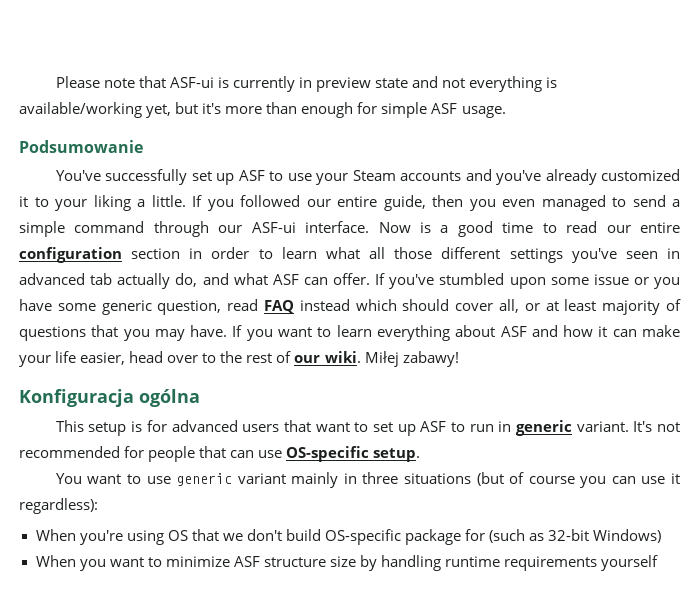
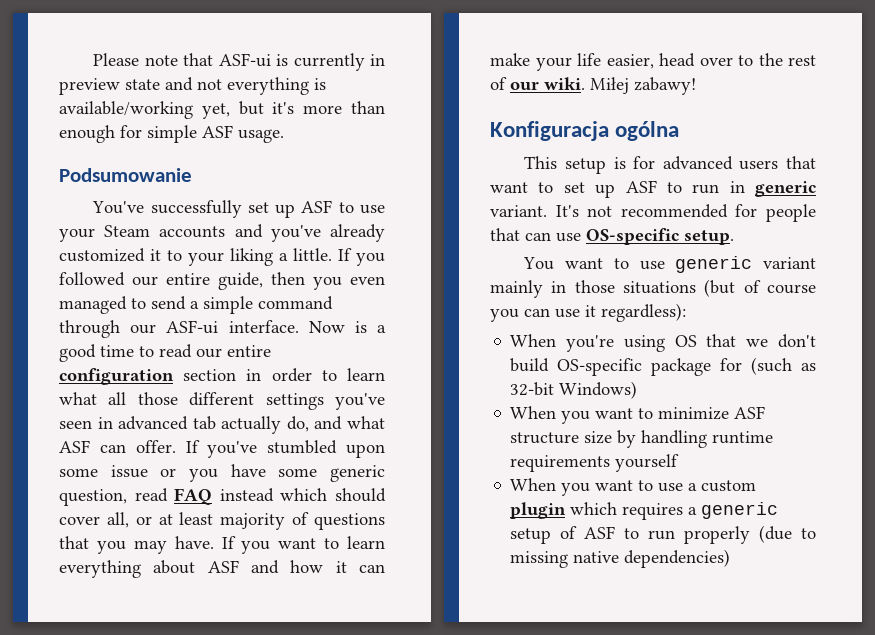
- You want to use generic variant mainly in three situations (but of course you can use it regardless):
+ You want to use generic variant mainly in those situations (but of course you can use it regardless):
+ When you want to use a custom plugin which requires a generic setup of ASF to run properly (due to missing native dependencies)

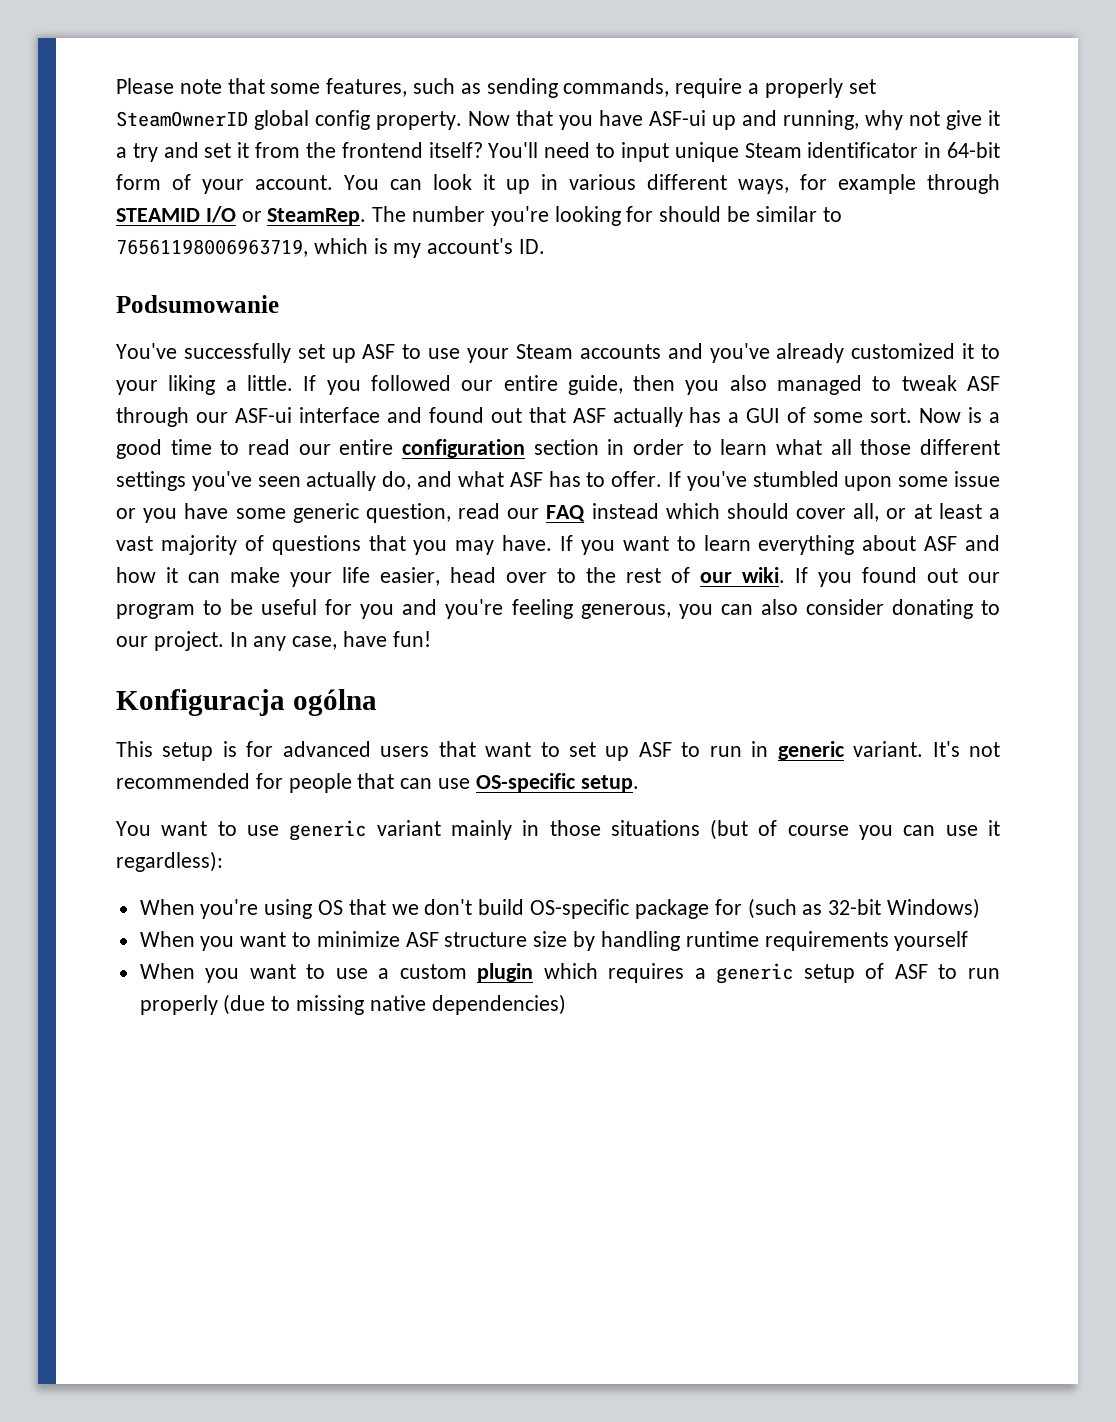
- Please note that ASF-ui is currently in preview state and not everything is available/working yet, but it's more than enough for simple ASF usage.
+ Please note that some features, such as sending commands, require a properly set SteamOwnerID global config property. Now that you have ASF-ui up and running, why not give it a try and set it from the frontend itself? You'll need to input unique Steam identificator in 64-bit form of your account. You can look it up in various different ways, for example through STEAMID I/O or SteamRep. The number you're looking for should be similar to 76561198006963719, which is my account's ID.
- If you followed our entire guide, then you even managed to send a simple command through our ASF-ui interface.
+ If you followed our entire guide, then you also managed to tweak ASF through our ASF-ui interface and found out that ASF actually has a GUI of some sort.
- Now is a good time to read our entire configuration section in order to learn what all those different settings you've seen in advanced tab actually do, and what ASF can offer.
+ Now is a good time to read our entire configuration section in order to learn what all those different settings you've seen actually do, and what ASF has to offer.
- If you've stumbled upon some issue or you have some generic question, read FAQ instead which should cover all, or at least majority of questions that you may have.
+ If you've stumbled upon some issue or you have some generic question, read our FAQ instead which should cover all, or at least a vast majority of questions that you may have.
- Miłej zabawy!
+ If you found out our program to be useful for you and you're feeling generous, you can also consider donating to our project. In any case, have fun!

